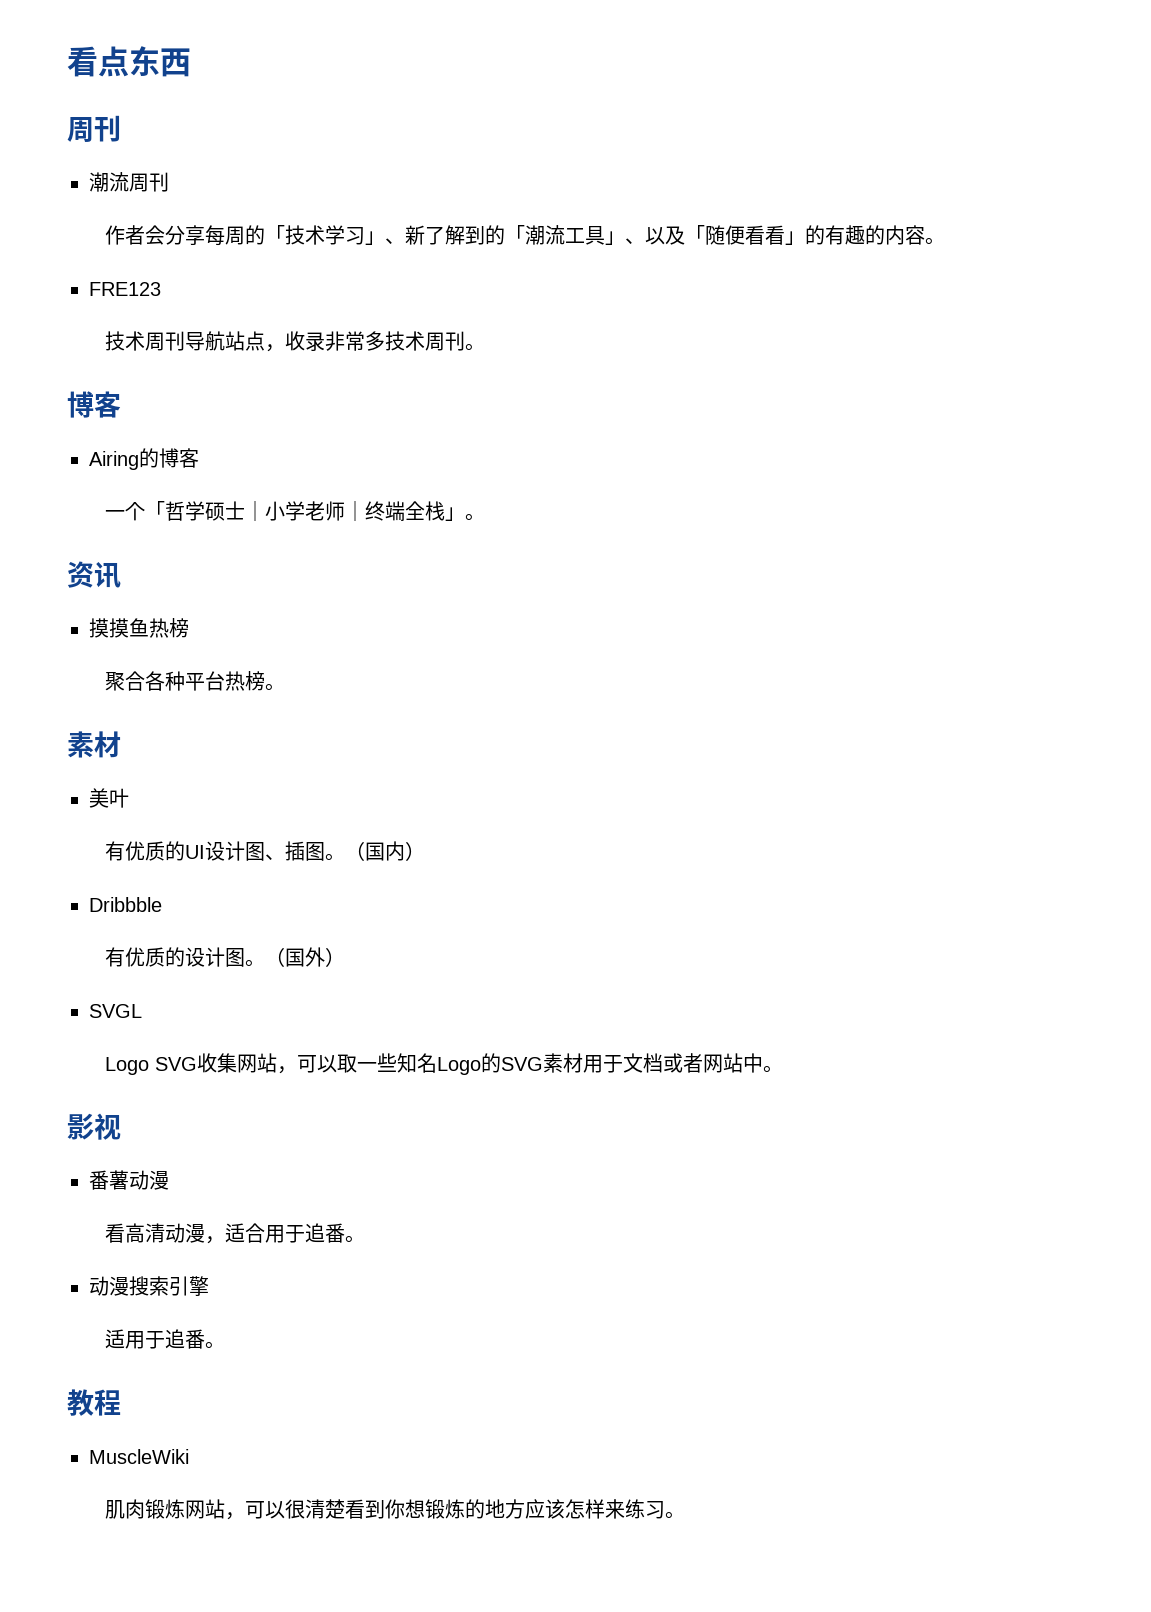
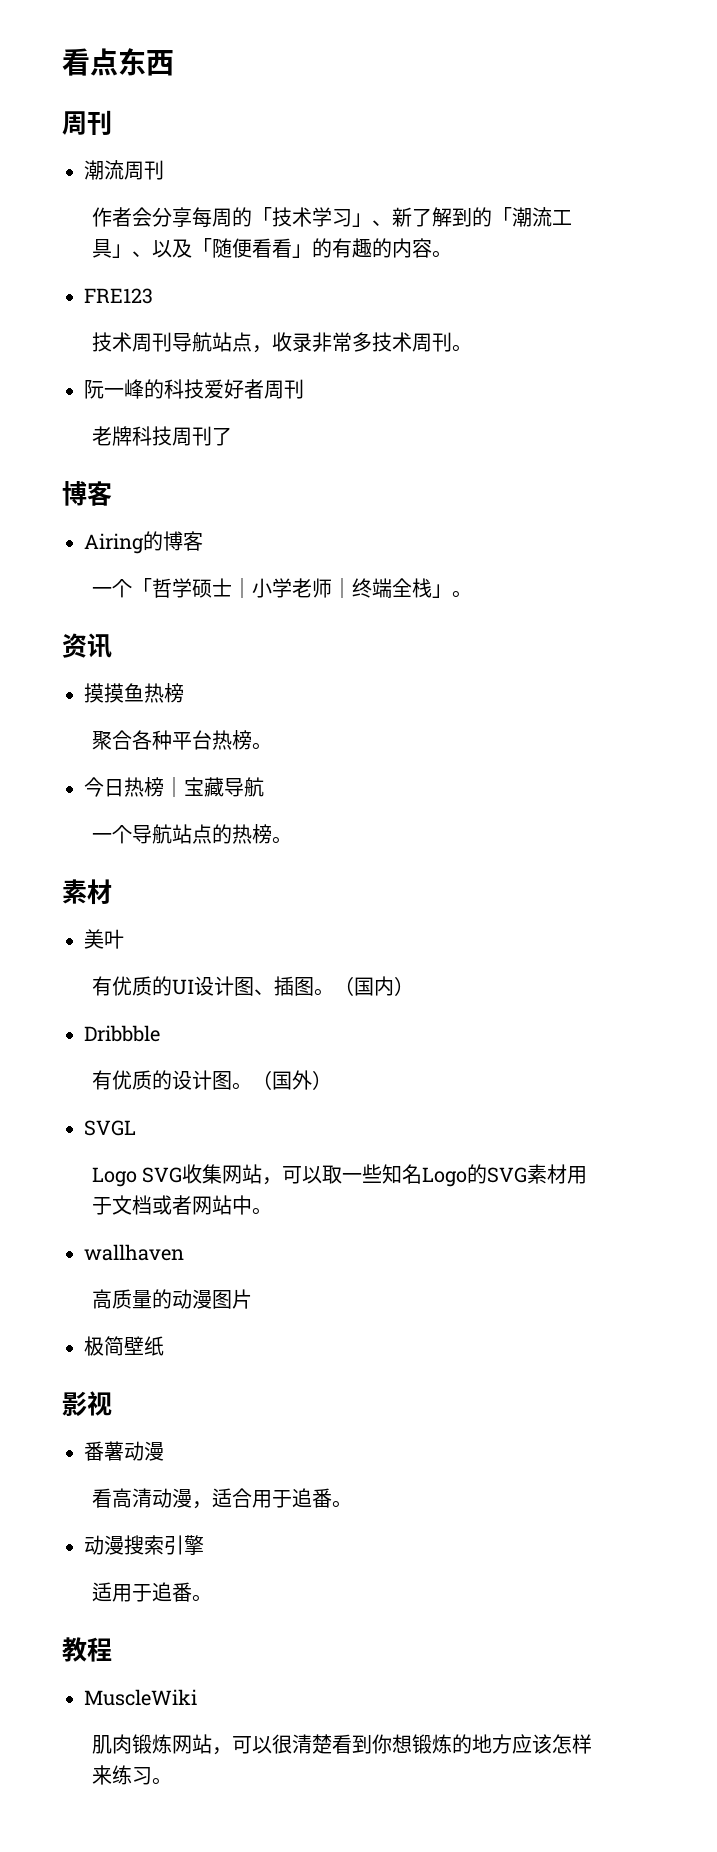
+ 阮一峰的科技爱好者周刊
+ 老牌科技周刊了
+ 今日热榜｜宝藏导航
+ 一个导航站点的热榜。
+ wallhaven
+ 高质量的动漫图片
+ 极简壁纸

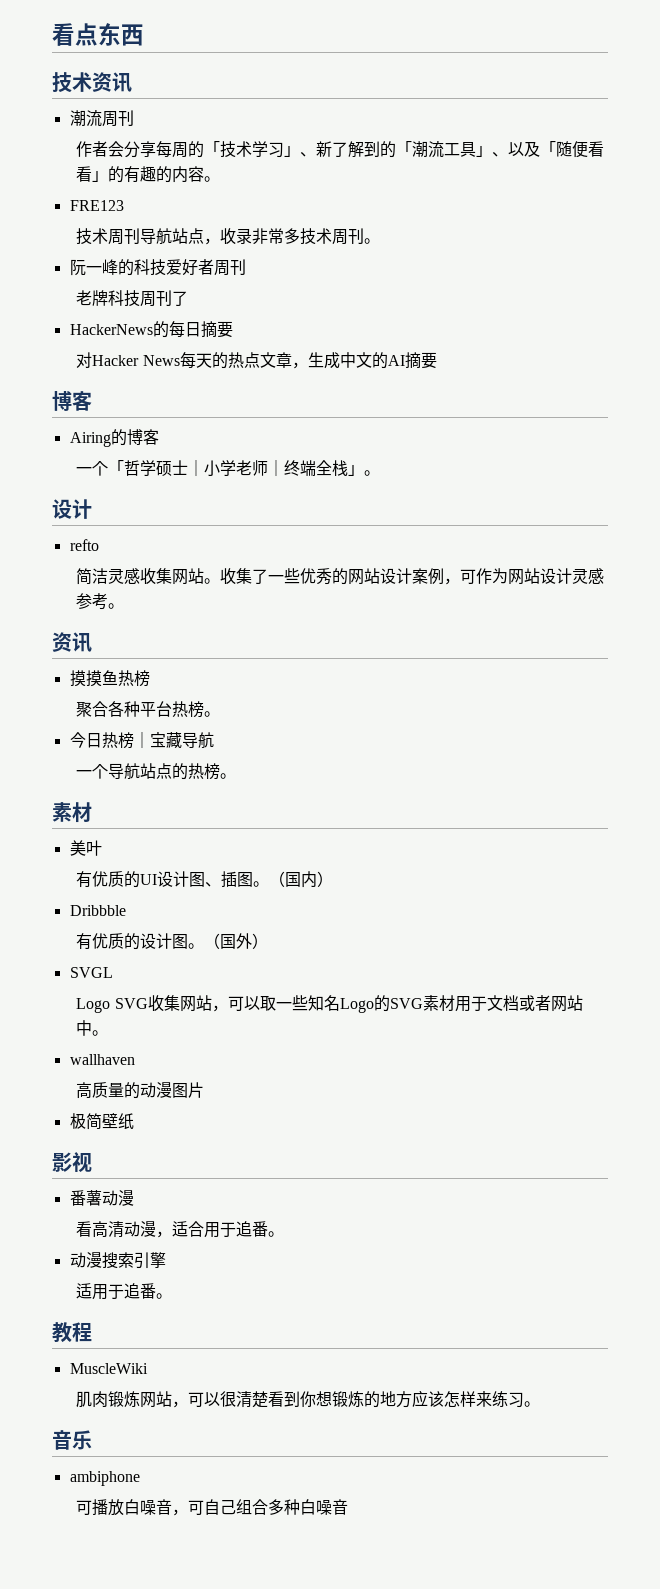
  看点东西
- 周刊
+ 技术资讯
+ HackerNews的每日摘要
+ 对Hacker News每天的热点文章，生成中文的AI摘要
  一个「哲学硕士｜小学老师｜终端全栈」。
+ 设计
+ refto
+ 简洁灵感收集网站。收集了一些优秀的网站设计案例，可作为网站设计灵感参考。
+ 音乐
+ ambiphone
+ 可播放白噪音，可自己组合多种白噪音

